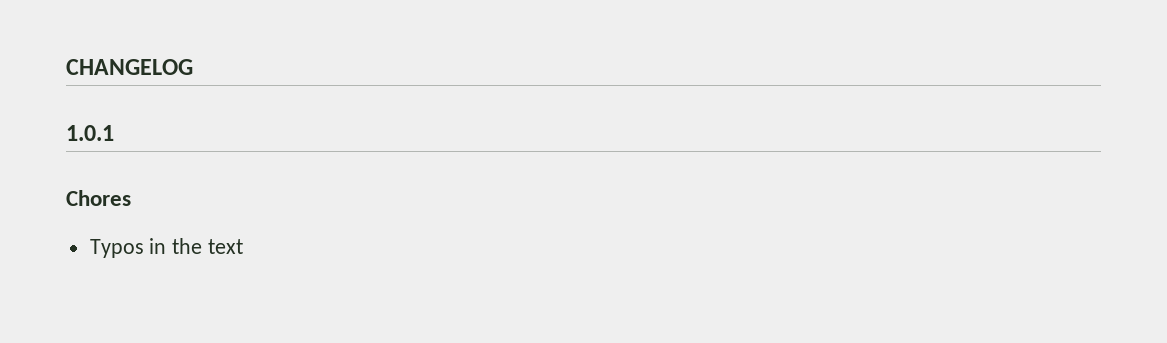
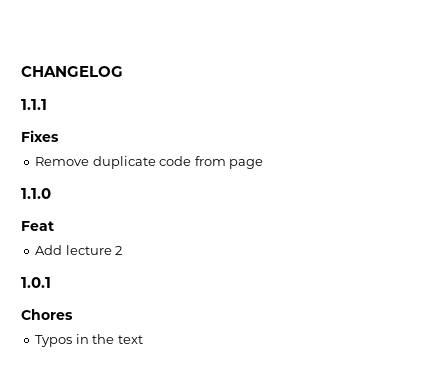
+ 1.1.1
+ Fixes
+ Remove duplicate code from page
+ 1.1.0
+ Feat
+ Add lecture 2

